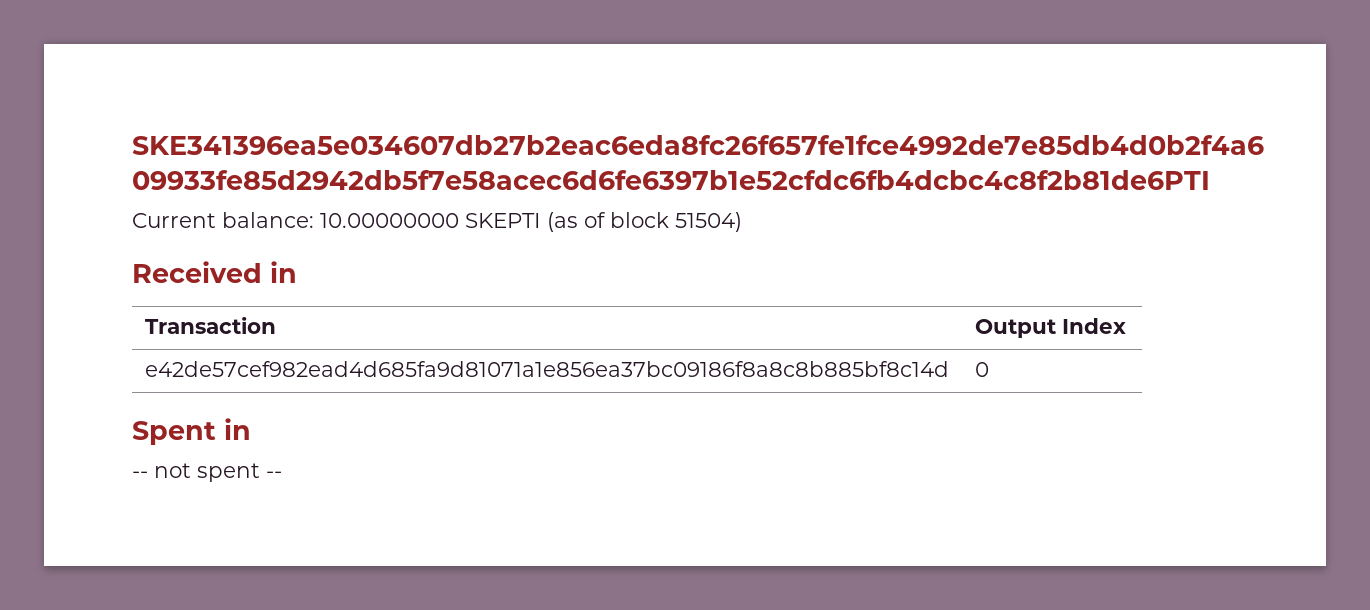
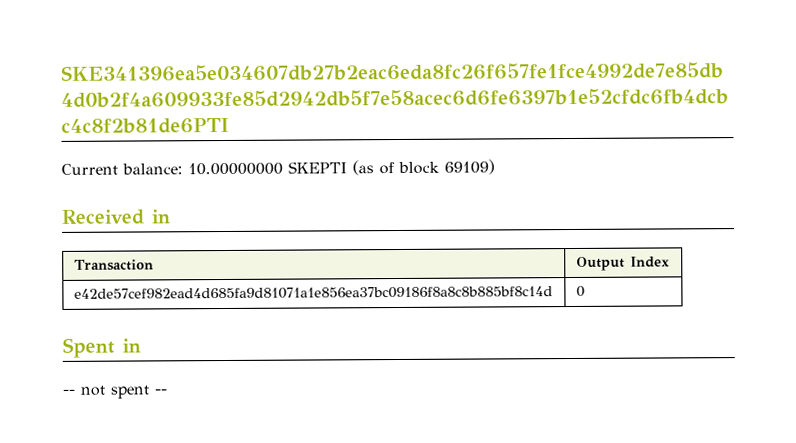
- Current balance: 10.00000000 SKEPTI (as of block 51504)
+ Current balance: 10.00000000 SKEPTI (as of block 69109)

